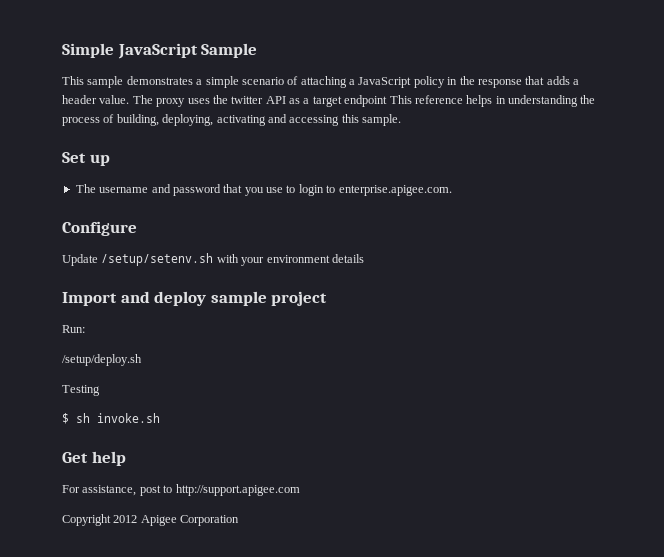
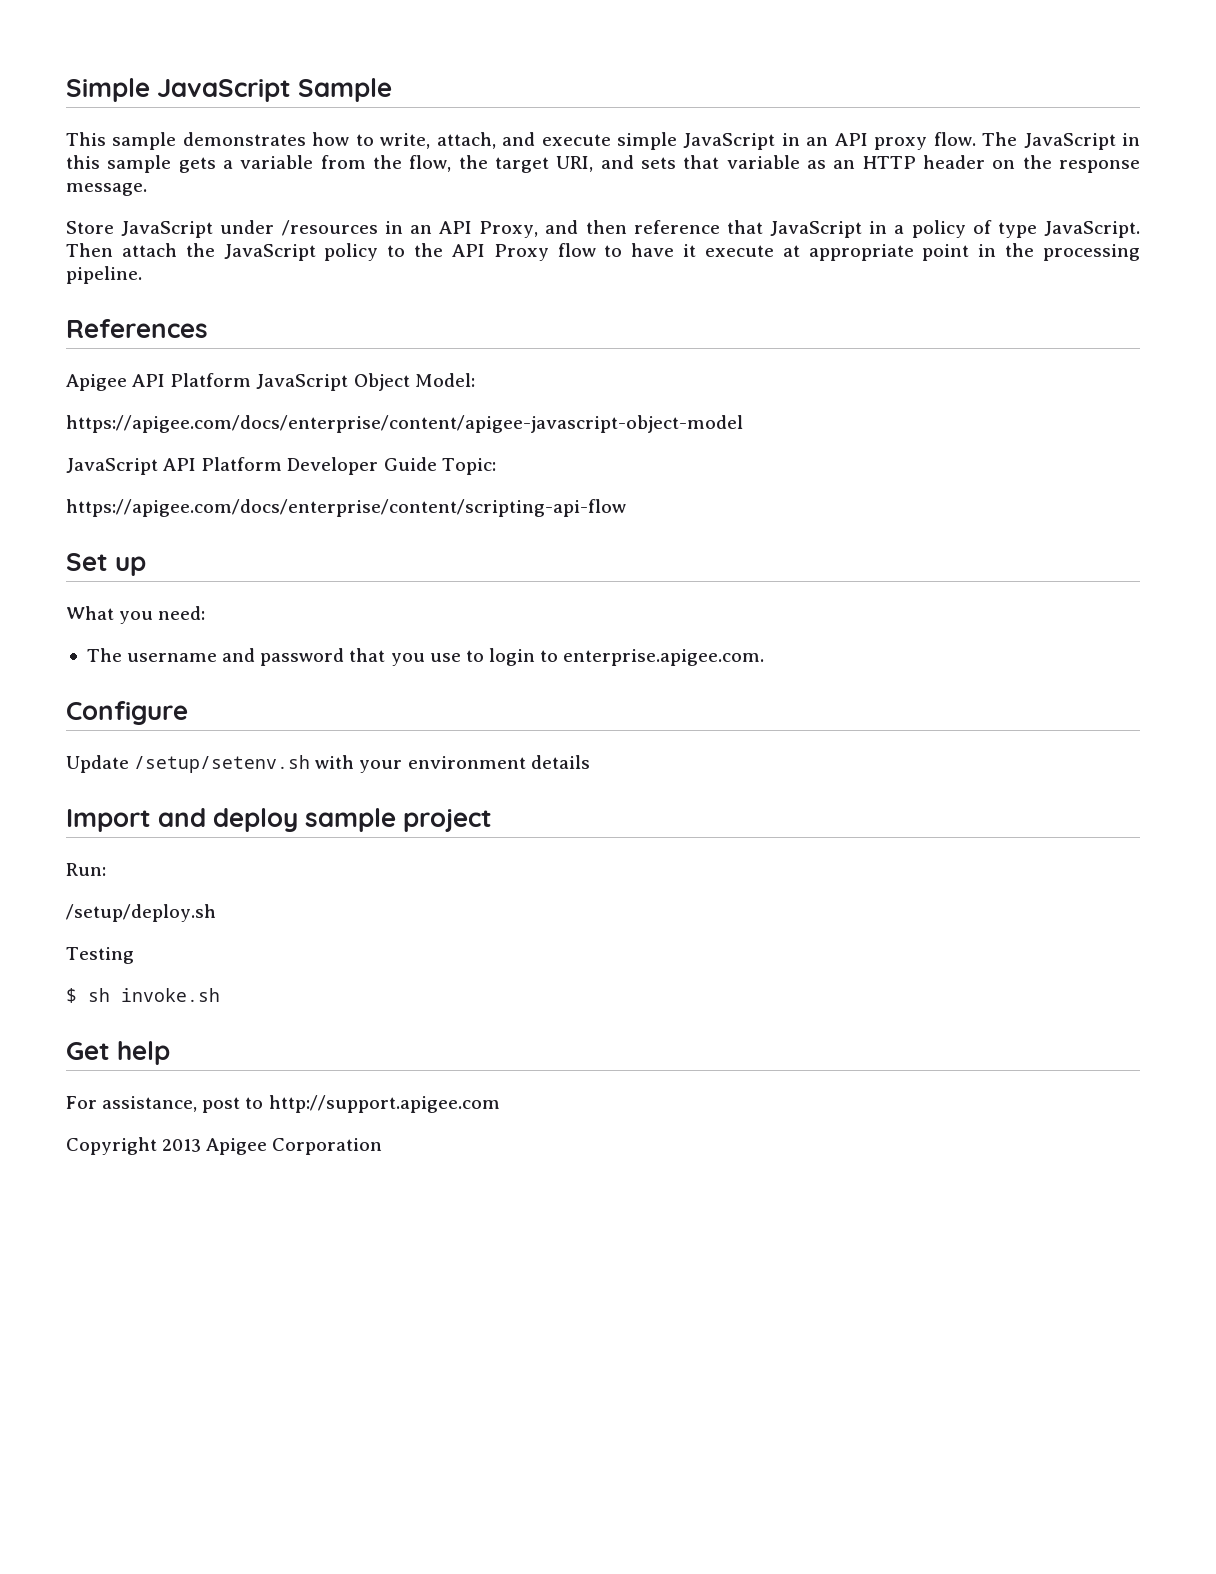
- This sample demonstrates a simple scenario of attaching a JavaScript policy in the response that adds a header value. The proxy uses the twitter API as a target endpoint This reference helps in understanding the process of building, deploying, activating and accessing this sample.
+ This sample demonstrates how to write, attach, and execute simple JavaScript in an API proxy flow. The JavaScript in this sample gets a variable from the flow, the target URI, and sets that variable as an HTTP header on the response message.
+ Store JavaScript under /resources in an API Proxy, and then reference that JavaScript in a policy of type JavaScript. Then attach the JavaScript policy to the API Proxy flow to have it execute at appropriate point in the processing pipeline.
+ References
+ Apigee API Platform JavaScript Object Model:
+ https://apigee.com/docs/enterprise/content/apigee-javascript-object-model
+ JavaScript API Platform Developer Guide Topic:
+ https://apigee.com/docs/enterprise/content/scripting-api-flow
+ What you need:
- Copyright 2012 Apigee Corporation
+ Copyright 2013 Apigee Corporation

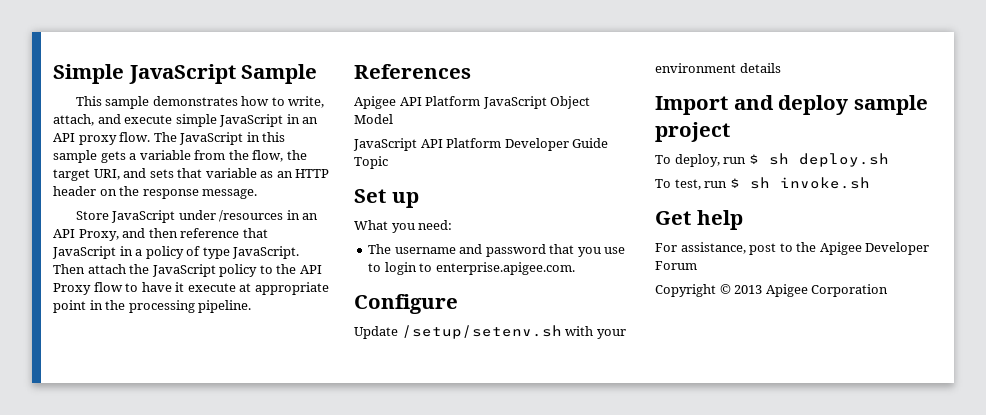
- Apigee API Platform JavaScript Object Model:
- https://apigee.com/docs/enterprise/content/apigee-javascript-object-model
+ Apigee API Platform JavaScript Object Model
- JavaScript API Platform Developer Guide Topic:
- https://apigee.com/docs/enterprise/content/scripting-api-flow
+ JavaScript API Platform Developer Guide Topic
- Run:
- /setup/deploy.sh
- Testing
- $ sh invoke.sh
+ To deploy, run $ sh deploy.sh
+ To test, run $ sh invoke.sh
- For assistance, post to http://support.apigee.com
+ For assistance, post to the Apigee Developer Forum
- Copyright 2013 Apigee Corporation
+ Copyright © 2013 Apigee Corporation

